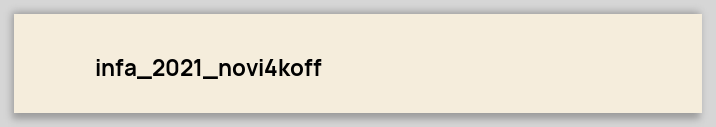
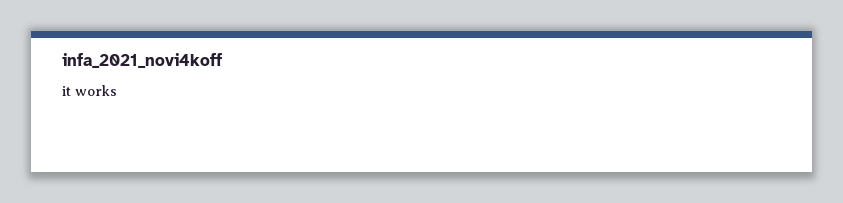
+ it works

